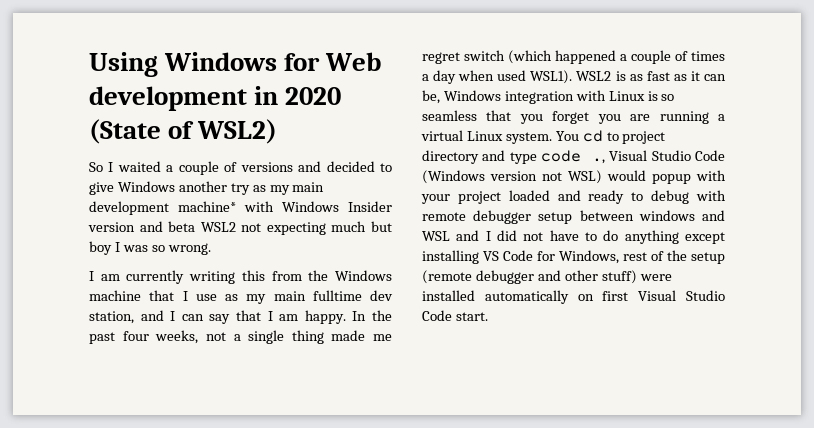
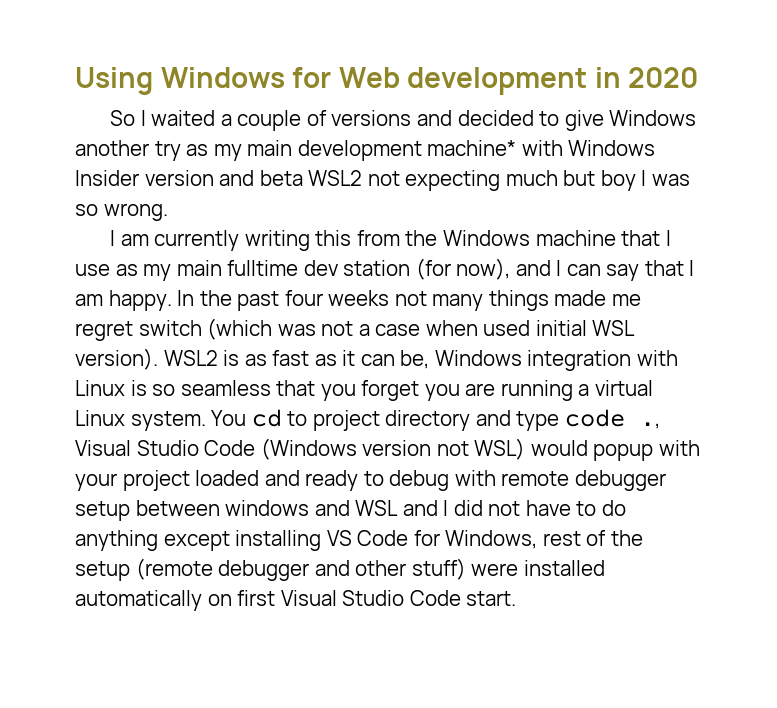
- Using Windows for Web development in 2020 (State of WSL2)
+ Using Windows for Web development in 2020
- I am currently writing this from the Windows machine that I use as my main fulltime dev station, and I can say that I am happy.
+ I am currently writing this from the Windows machine that I use as my main fulltime dev station (for now), and I can say that I am happy.
- In the past four weeks, not a single thing made me regret switch (which happened a couple of times a day when used WSL1).
+ In the past four weeks not many things made me regret switch (which was not a case when used initial WSL version).

